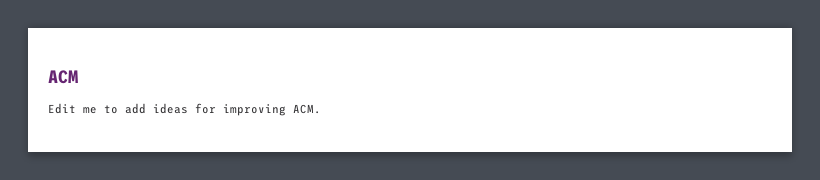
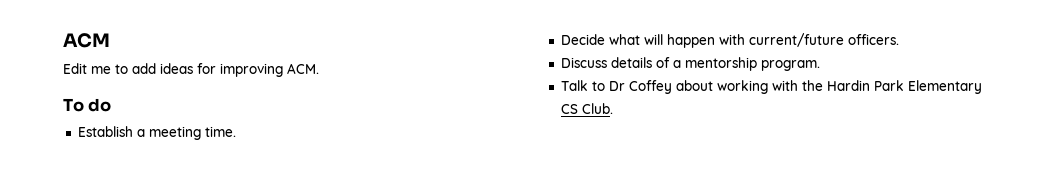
+ To do
+ Establish a meeting time.
+ Decide what will happen with current/future officers.
+ Discuss details of a mentorship program.
+ Talk to Dr Coffey about working with the Hardin Park Elementary CS Club.

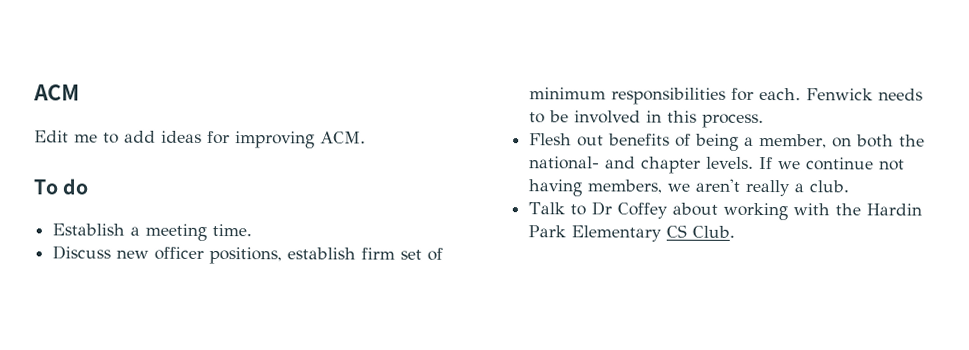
- Decide what will happen with current/future officers.
- Discuss details of a mentorship program.
+ Discuss new officer positions, establish firm set of minimum responsibilities for each. Fenwick needs to be involved in this process.
+ Flesh out benefits of being a member, on both the national- and chapter levels. If we continue not having members, we aren't really a club.

